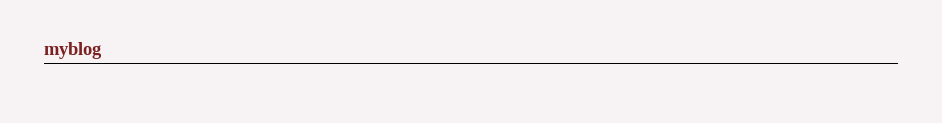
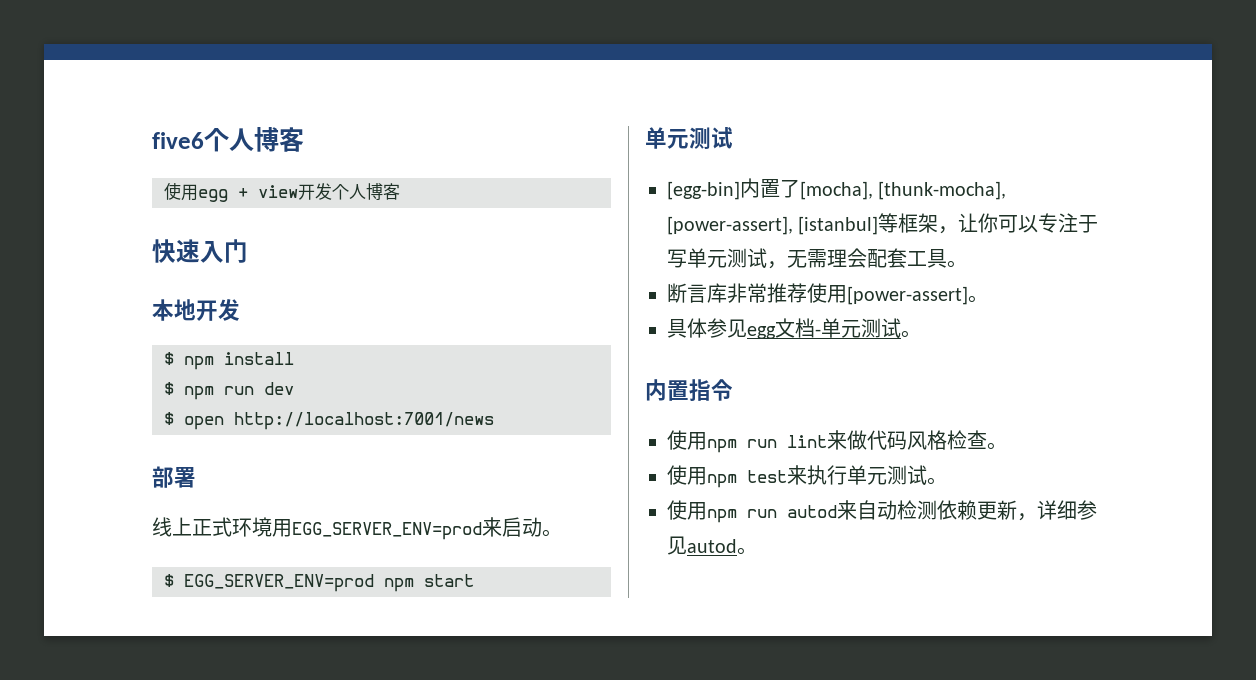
- myblog
+ five6个人博客
+ 使用egg + view开发个人博客
+ 快速入门
+ 本地开发
+ $ npm install
+ $ npm run dev
+ $ open http://localhost:7001/news
+ 部署
+ 线上正式环境用EGG_SERVER_ENV=prod来启动。
+ $ EGG_SERVER_ENV=prod npm start
+ 单元测试
+ [egg-bin]内置了[mocha], [thunk-mocha], [power-assert], [istanbul]等框架，让你可以专注于写单元测试，无需理会配套工具。
+ 断言库非常推荐使用[power-assert]。
+ 具体参见egg文档-单元测试。
+ 内置指令
+ 使用npm run lint来做代码风格检查。
+ 使用npm test来执行单元测试。
+ 使用npm run autod来自动检测依赖更新，详细参见autod。

